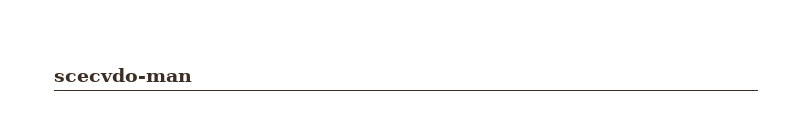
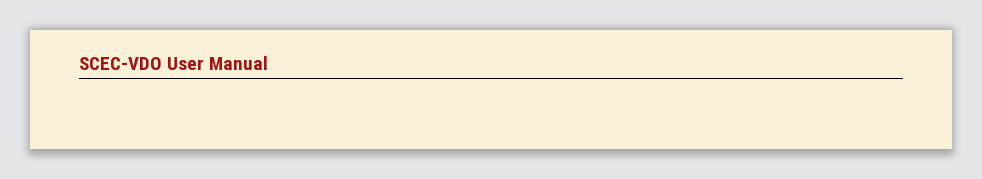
- scecvdo-man
+ SCEC-VDO User Manual

